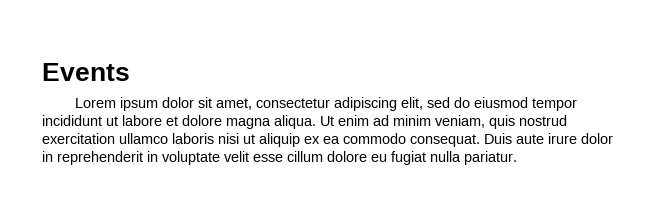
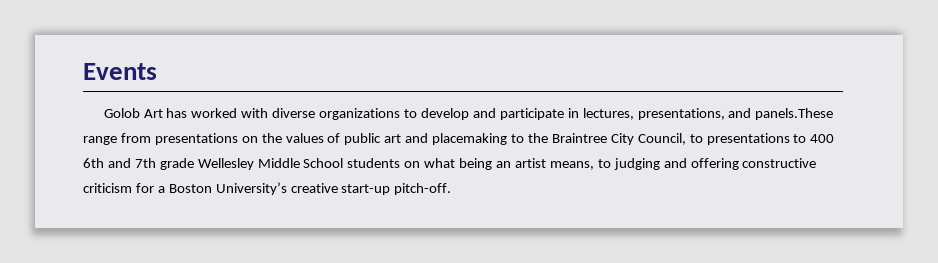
- Lorem ipsum dolor sit amet, consectetur adipiscing elit, sed do eiusmod tempor incididunt ut labore et dolore magna aliqua. Ut enim ad minim veniam, quis nostrud exercitation ullamco laboris nisi ut aliquip ex ea commodo consequat. Duis aute irure dolor in reprehenderit in voluptate velit esse cillum dolore eu fugiat nulla pariatur.
+ Golob Art has worked with diverse organizations to develop and participate in lectures, presentations, and panels.These range from presentations on the values of public art and placemaking to the Braintree City Council, to presentations to 400 6th and 7th grade Wellesley Middle School students on what being an artist means, to judging and offering constructive criticism for a Boston University’s creative start-up pitch-off.

